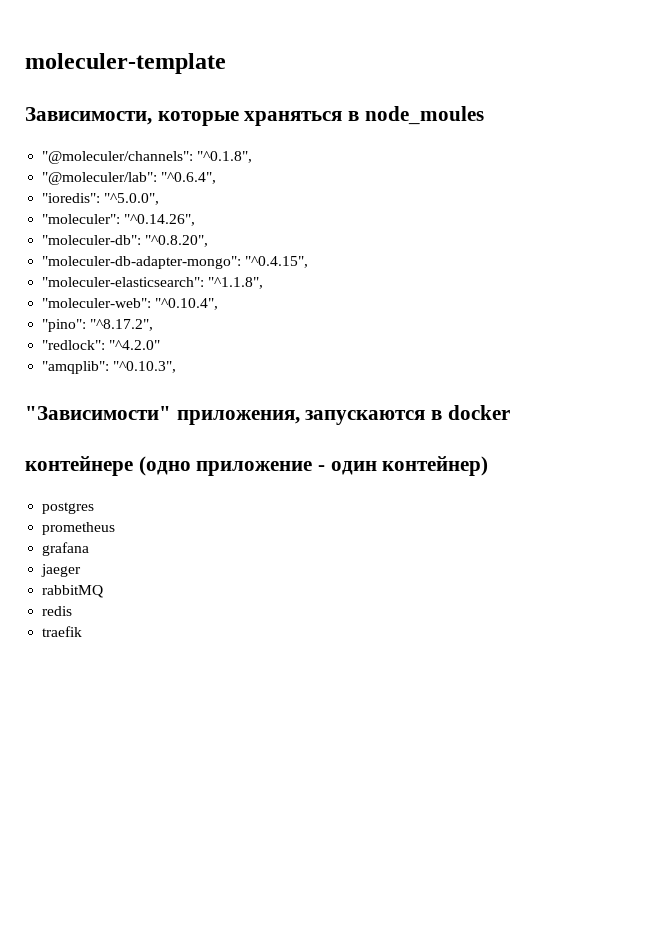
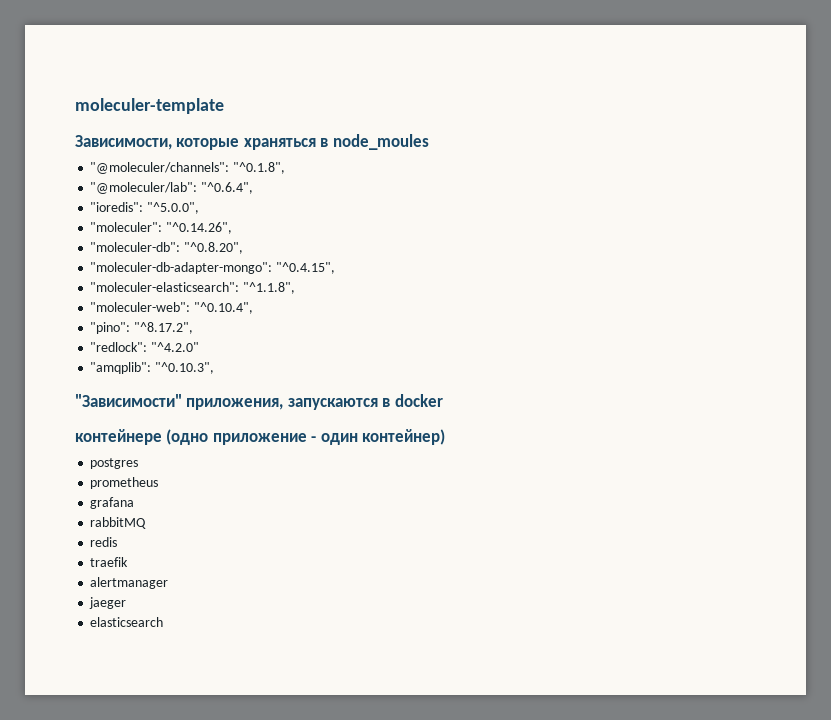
- jaeger
+ alertmanager
+ jaeger
+ elasticsearch

